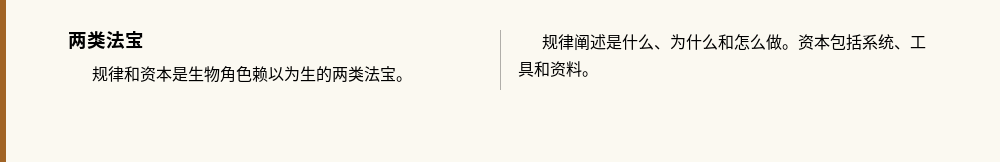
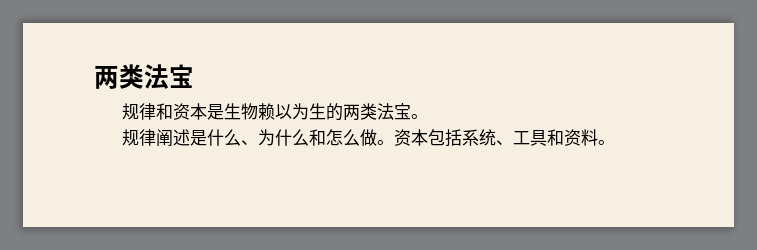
- 规律和资本是生物角色赖以为生的两类法宝。
+ 规律和资本是生物赖以为生的两类法宝。

